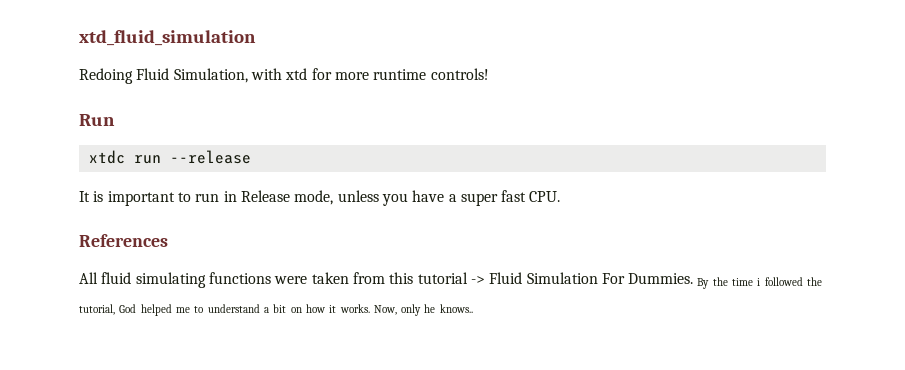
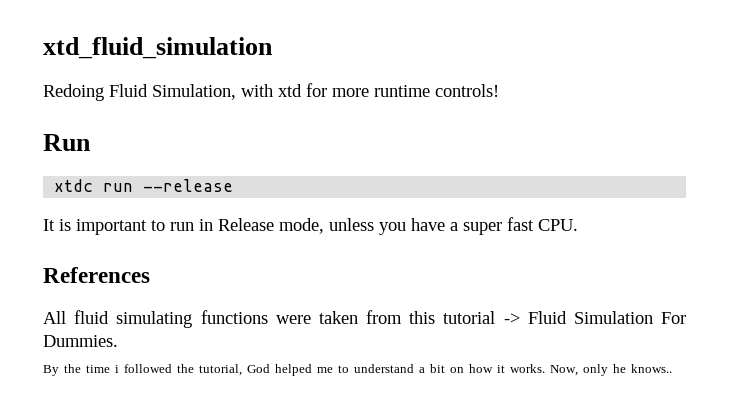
- All fluid simulating functions were taken from this tutorial -> Fluid Simulation For Dummies. By the time i followed the tutorial, God helped me to understand a bit on how it works.
+ All fluid simulating functions were taken from this tutorial -> Fluid Simulation For Dummies.
+ By the time i followed the tutorial, God helped me to understand a bit on how it works.

